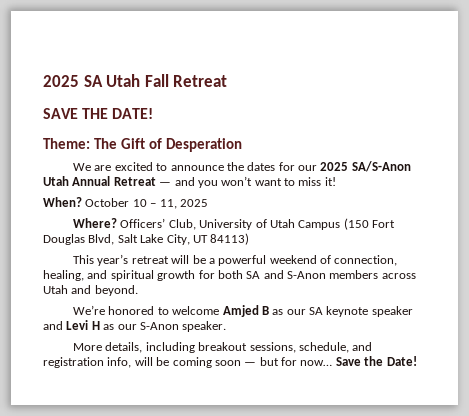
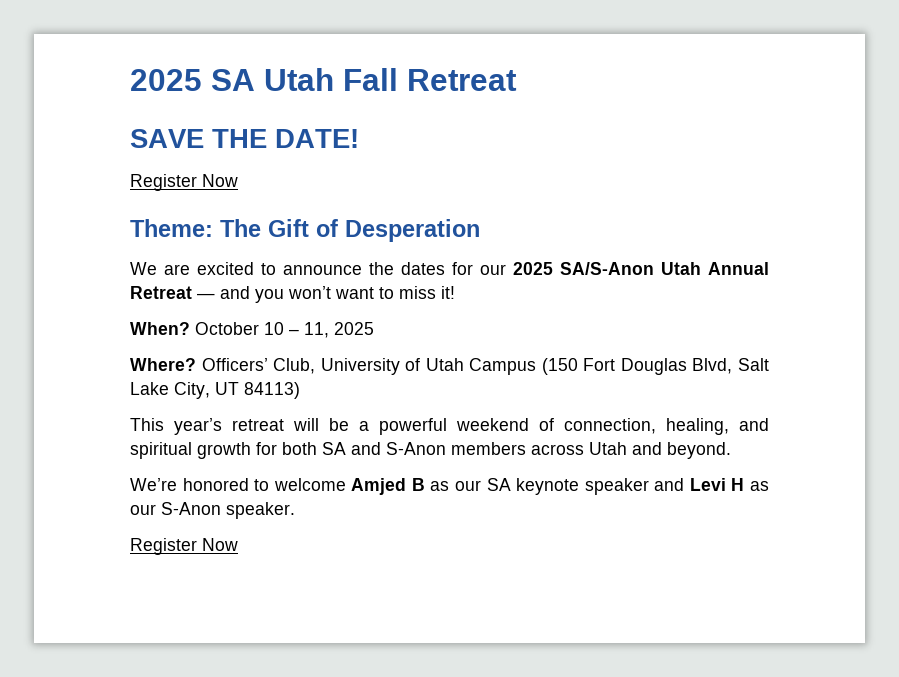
  SAVE THE DATE!
+ Register Now
  We’re honored to welcome Amjed B as our SA keynote speaker and Levi H as our S-Anon speaker.
- More details, including breakout sessions, schedule, and registration info, will be coming soon — but for now… Save the Date!
+ Register Now

